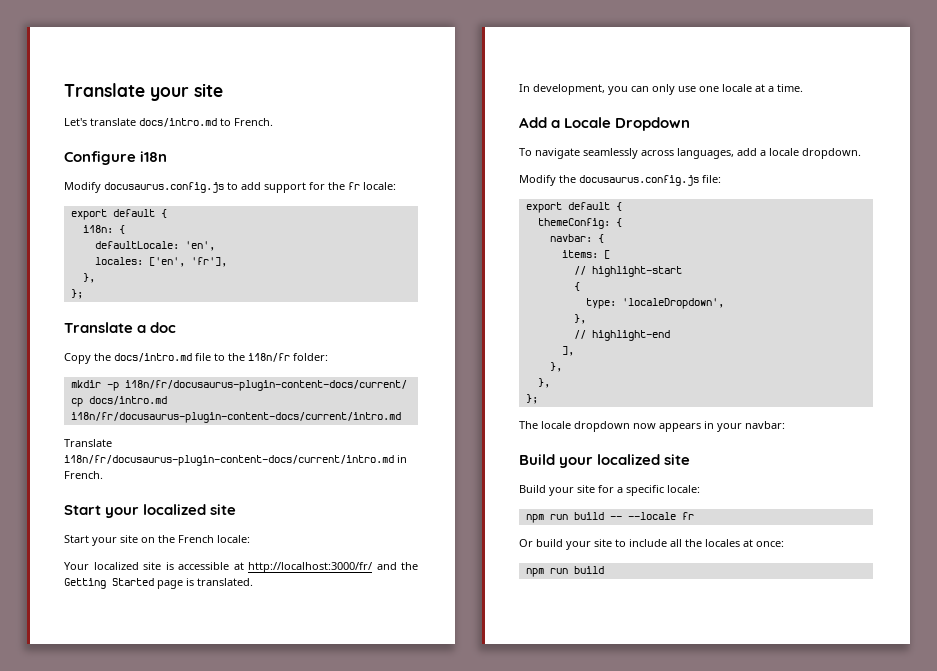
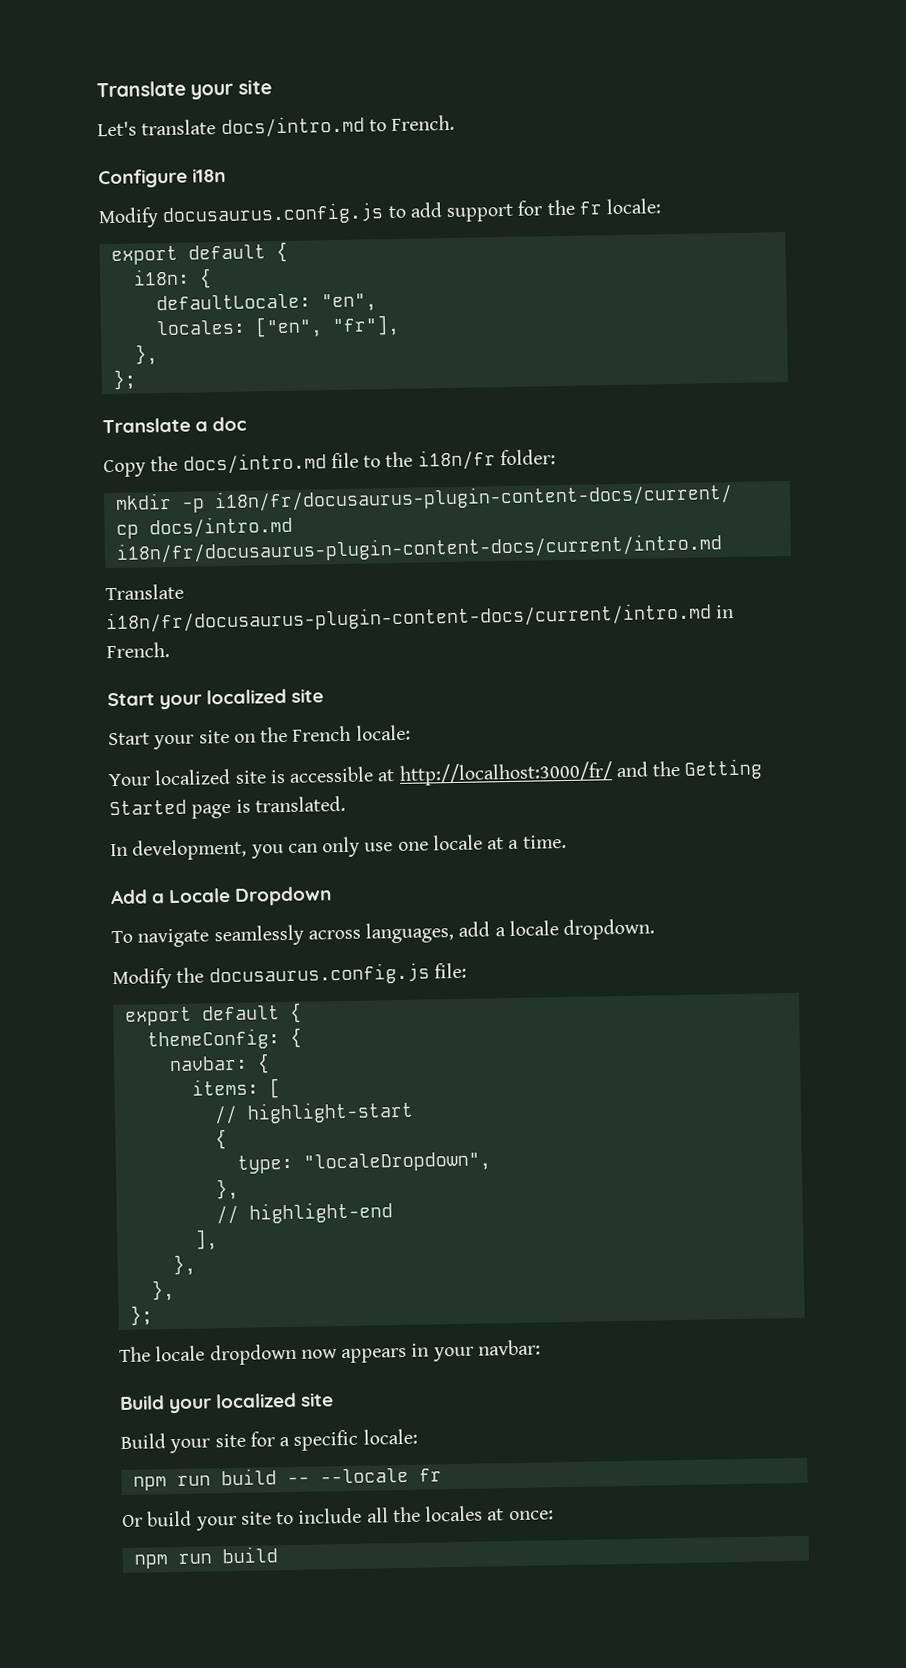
- defaultLocale: 'en',
+ defaultLocale: "en",
- locales: ['en', 'fr'],
+ locales: ["en", "fr"],
- type: 'localeDropdown',
+ type: "localeDropdown",

